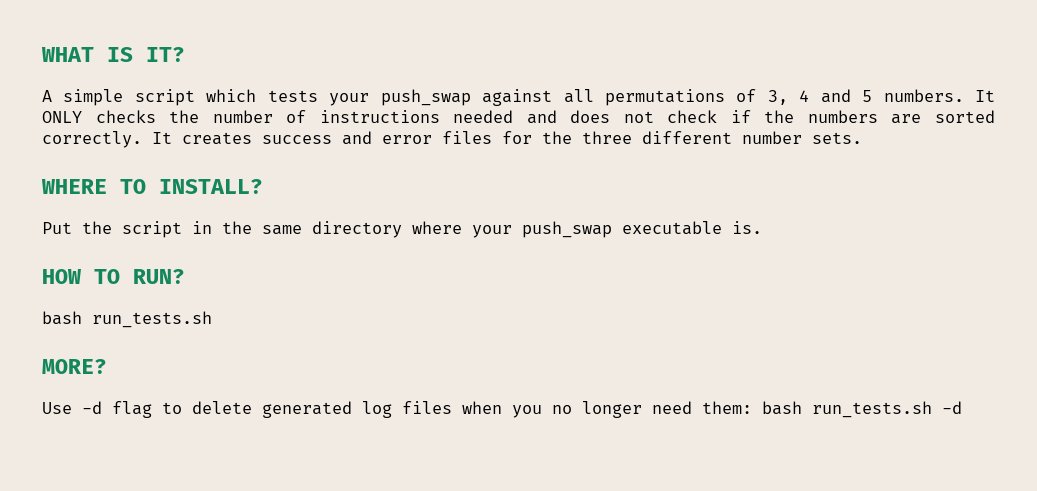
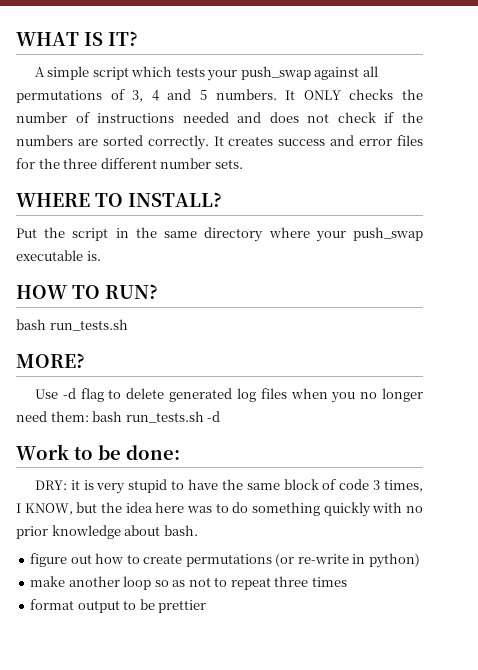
+ Work to be done:
+ DRY: it is very stupid to have the same block of code 3 times, I KNOW, but the idea here was to do something quickly with no prior knowledge about bash.
+ figure out how to create permutations (or re-write in python)
+ make another loop so as not to repeat three times
+ format output to be prettier

